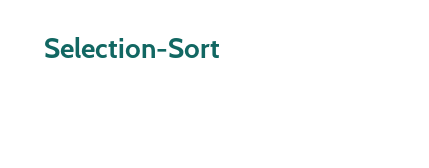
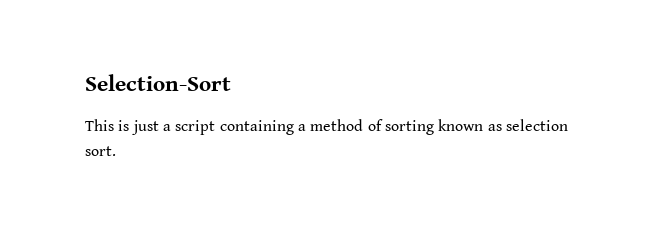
+ This is just a script containing a method of sorting known as selection sort.

